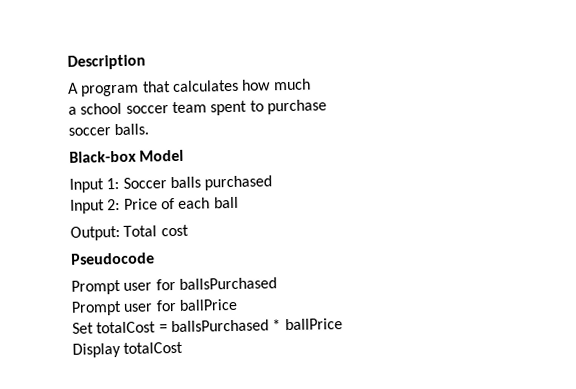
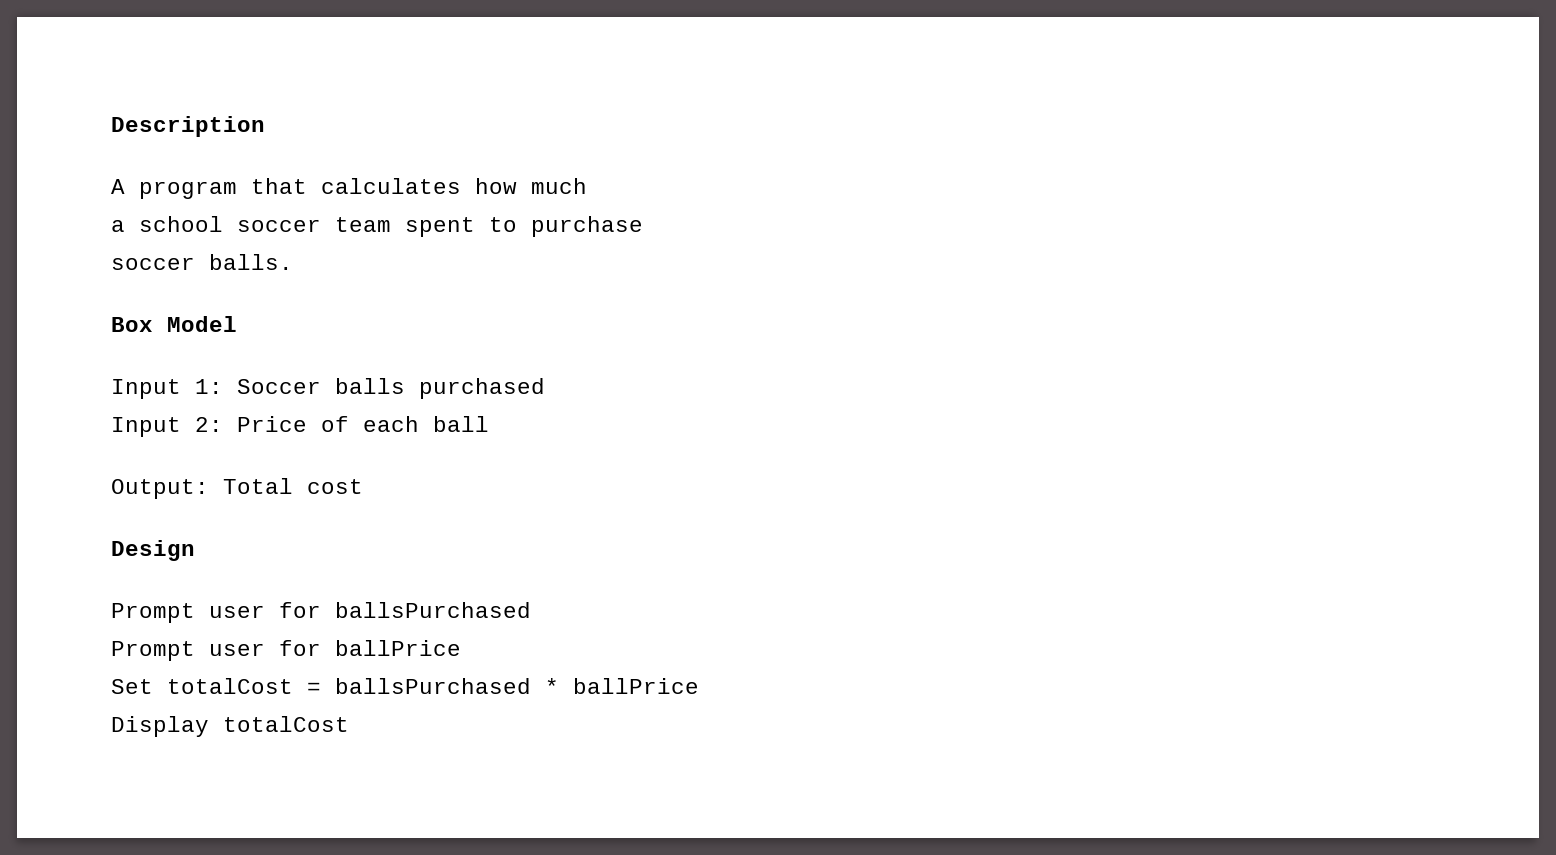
- Black-box Model
+ Box Model
- Pseudocode
+ Design

